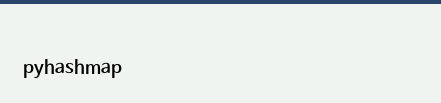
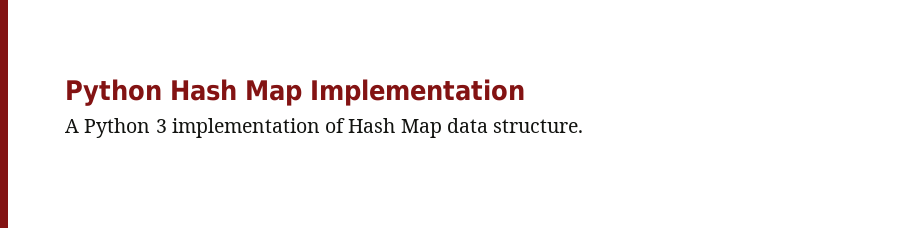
- pyhashmap
+ Python Hash Map Implementation
+ A Python 3 implementation of Hash Map data structure.

